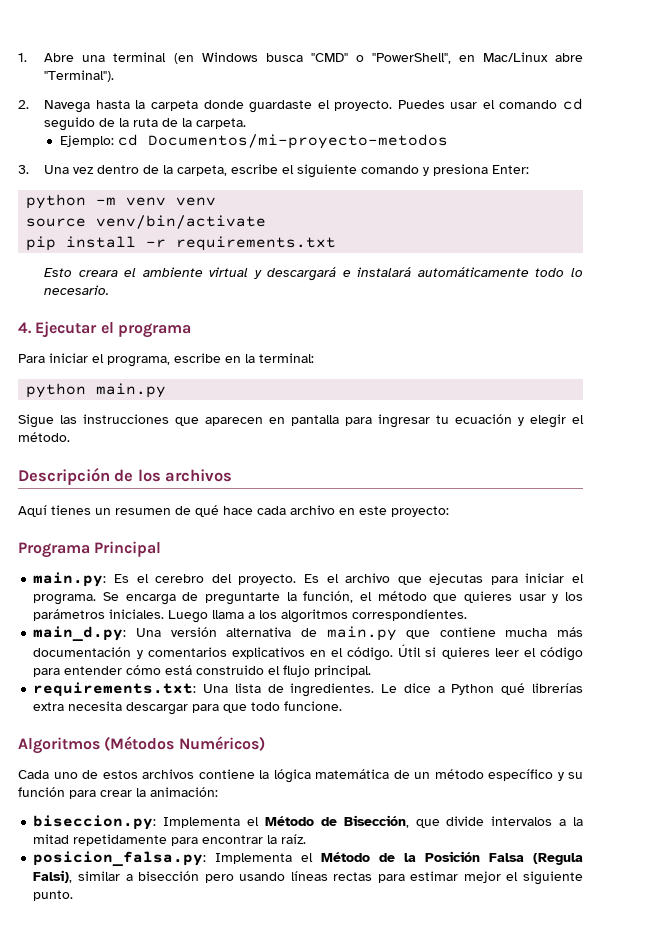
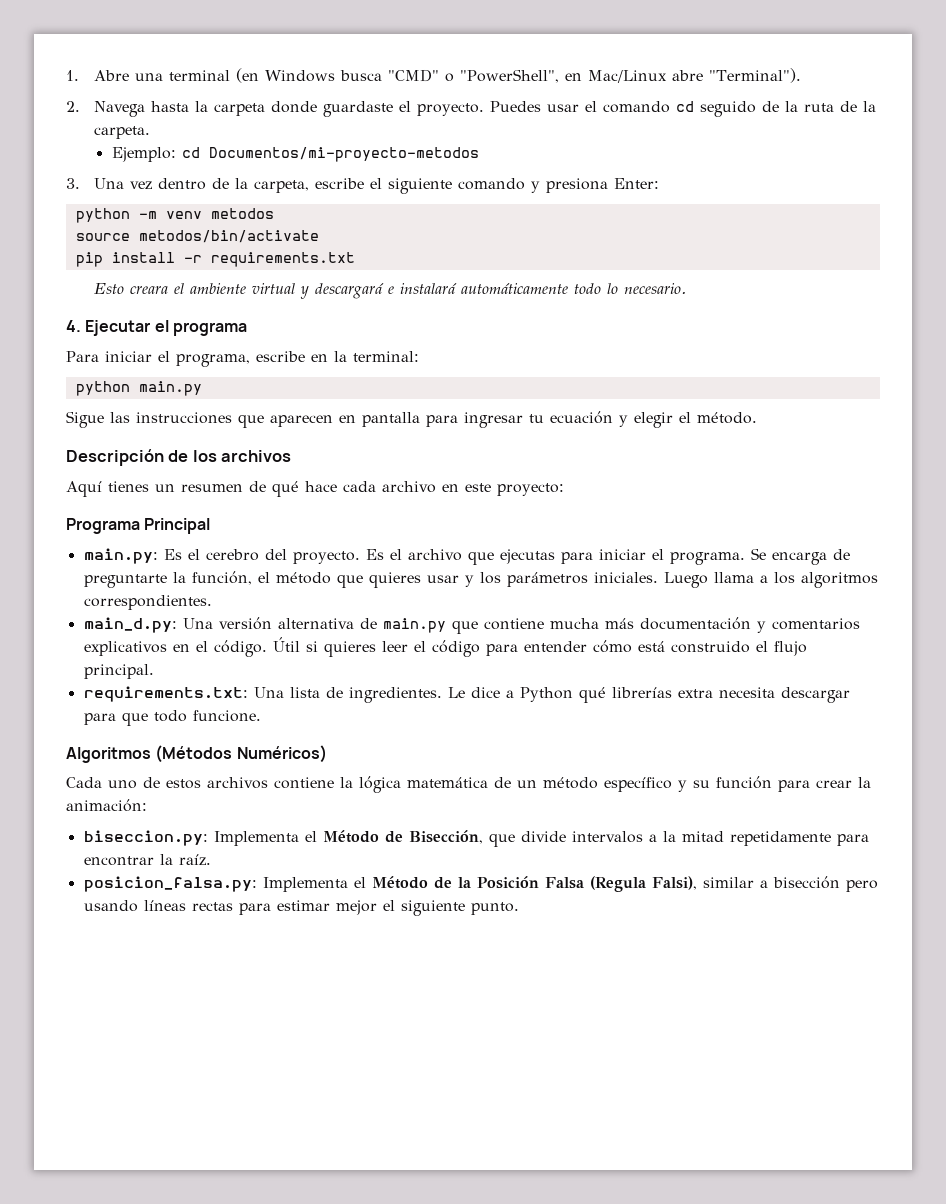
- python -m venv venv
+ python -m venv metodos
- source venv/bin/activate
+ source metodos/bin/activate

